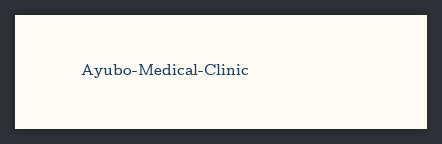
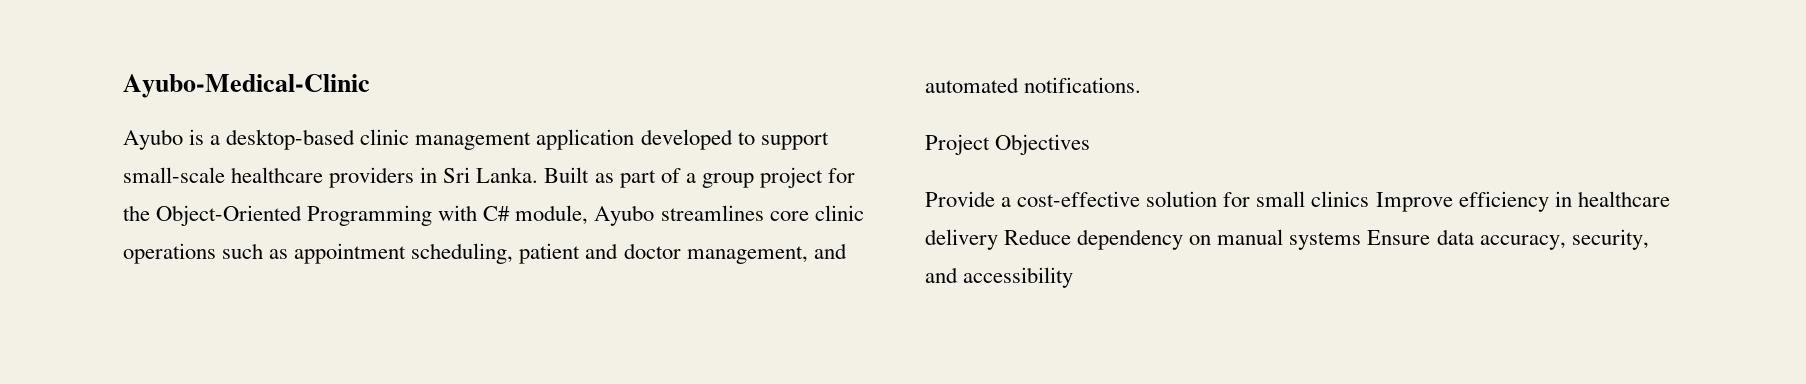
+ Ayubo is a desktop-based clinic management application developed to support small-scale healthcare providers in Sri Lanka. Built as part of a group project for the Object-Oriented Programming with C# module, Ayubo streamlines core clinic operations such as appointment scheduling, patient and doctor management, and automated notifications.
+ Project Objectives
+ Provide a cost-effective solution for small clinics Improve efficiency in healthcare delivery Reduce dependency on manual systems Ensure data accuracy, security, and accessibility

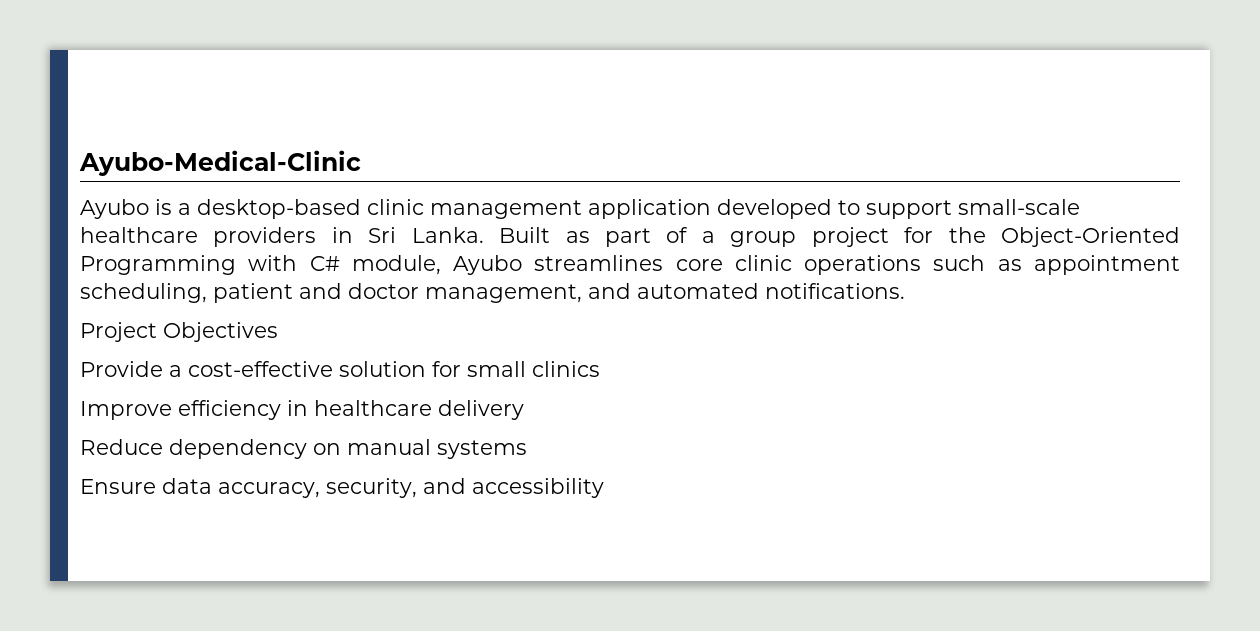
- Provide a cost-effective solution for small clinics Improve efficiency in healthcare delivery Reduce dependency on manual systems Ensure data accuracy, security, and accessibility
+ Provide a cost-effective solution for small clinics
+ Improve efficiency in healthcare delivery
+ Reduce dependency on manual systems
+ Ensure data accuracy, security, and accessibility

